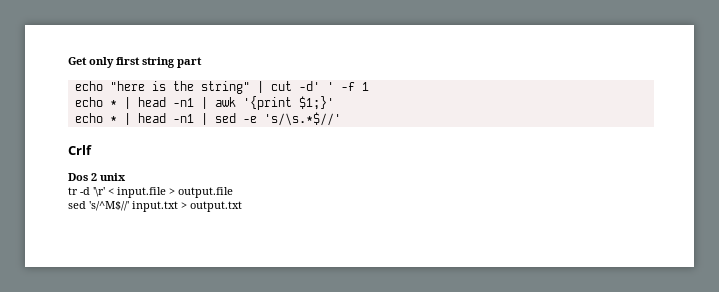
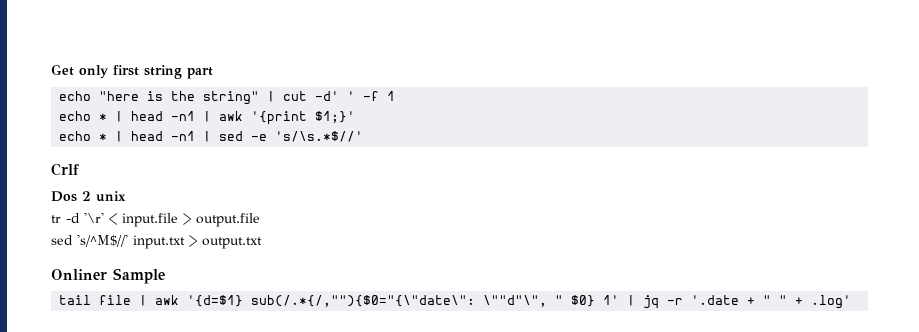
+ Onliner Sample
+ tail file | awk '{d=$1} sub(/.*{/,""){$0="{\"date\": \""d"\", " $0} 1' | jq -r '.date + " " + .log'

